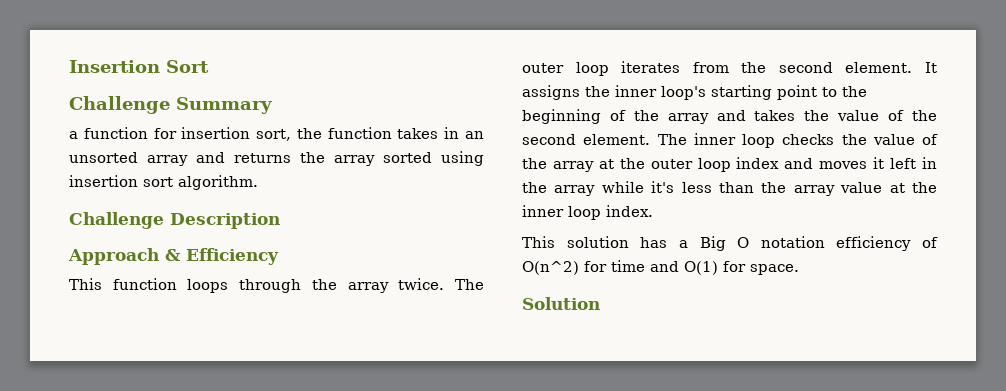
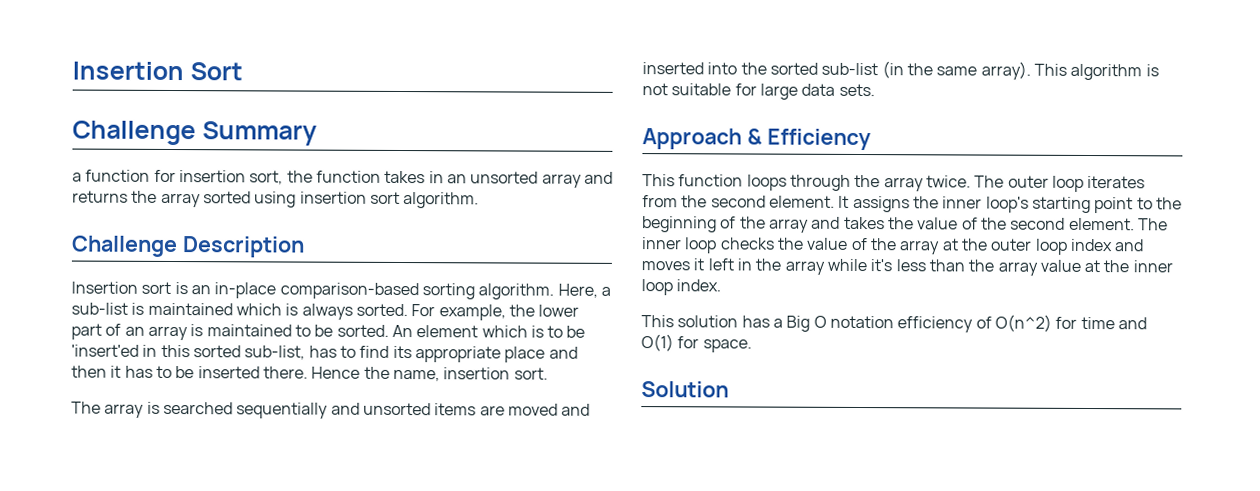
+ Insertion sort is an in-place comparison-based sorting algorithm. Here, a sub-list is maintained which is always sorted. For example, the lower part of an array is maintained to be sorted. An element which is to be 'insert'ed in this sorted sub-list, has to find its appropriate place and then it has to be inserted there. Hence the name, insertion sort.
+ The array is searched sequentially and unsorted items are moved and inserted into the sorted sub-list (in the same array). This algorithm is not suitable for large data sets.

